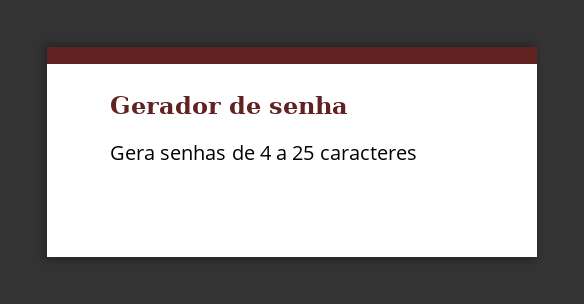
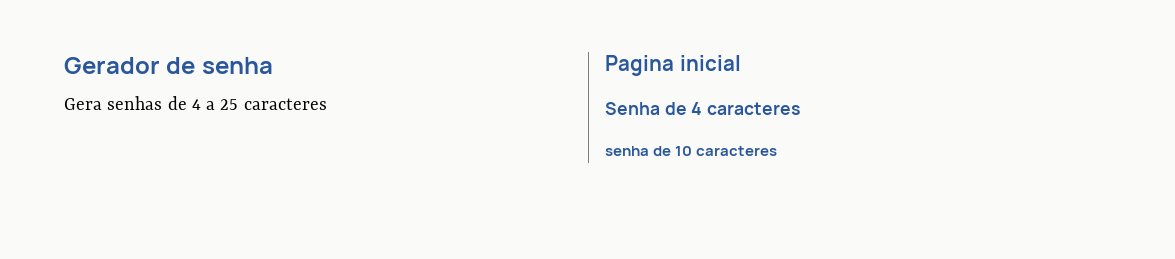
+ Pagina inicial
+ Senha de 4 caracteres
+ senha de 10 caracteres

